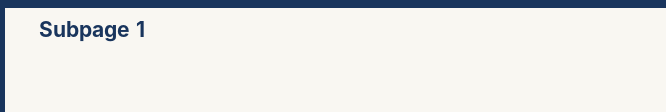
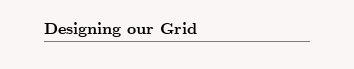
- Subpage 1
+ Designing our Grid

